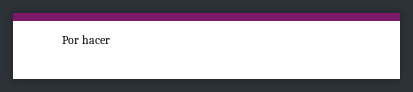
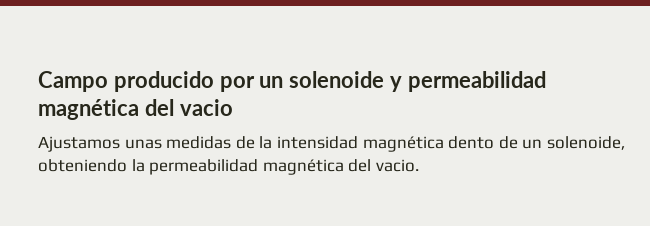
- Por hacer
+ Campo producido por un solenoide y permeabilidad magnética del vacio
+ Ajustamos unas medidas de la intensidad magnética dento de un solenoide, obteniendo la permeabilidad magnética del vacio.

